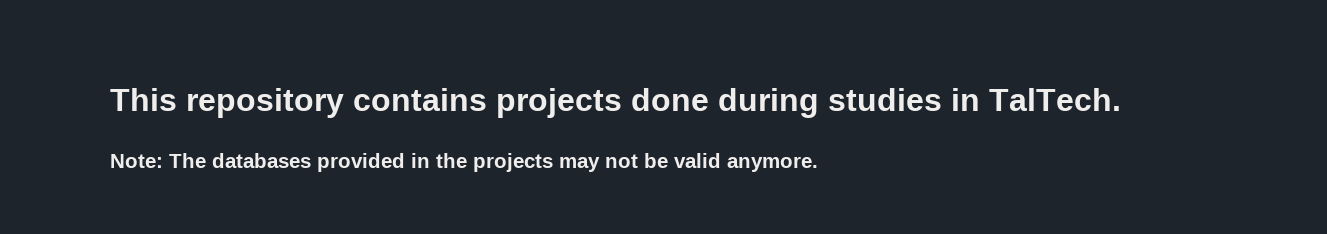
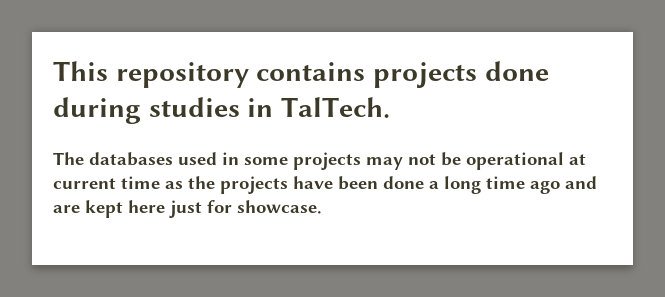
- Note: The databases provided in the projects may not be valid anymore.
+ The databases used in some projects may not be operational at current time as the projects have been done a long time ago and are kept here just for showcase.

